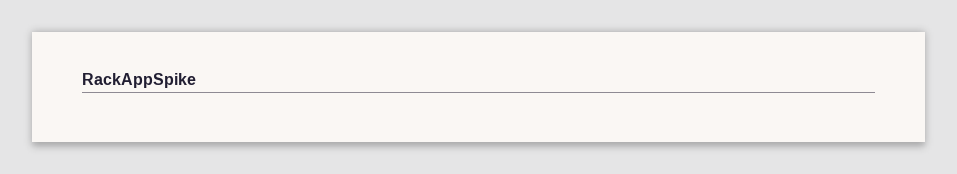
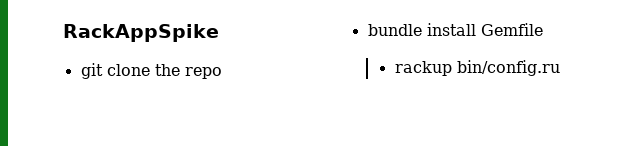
+ git clone the repo
+ bundle install Gemfile
+ rackup bin/config.ru

